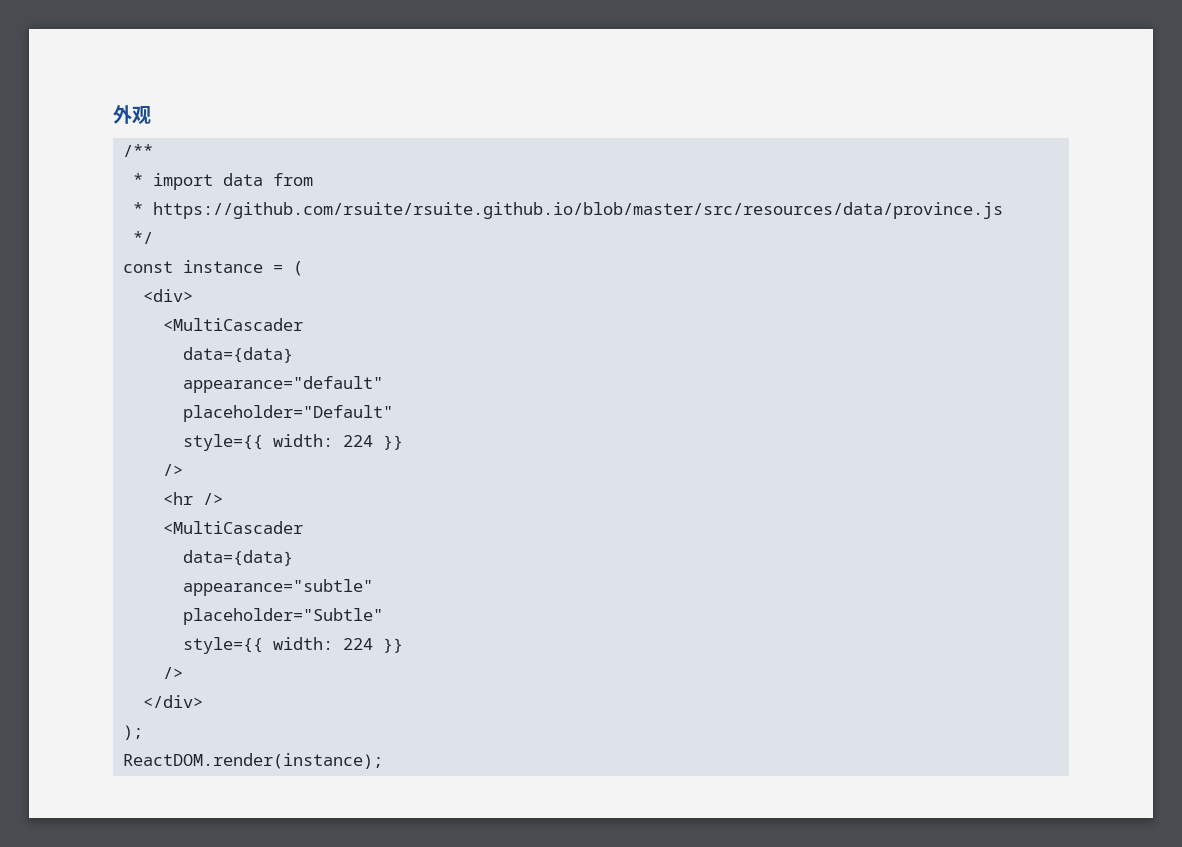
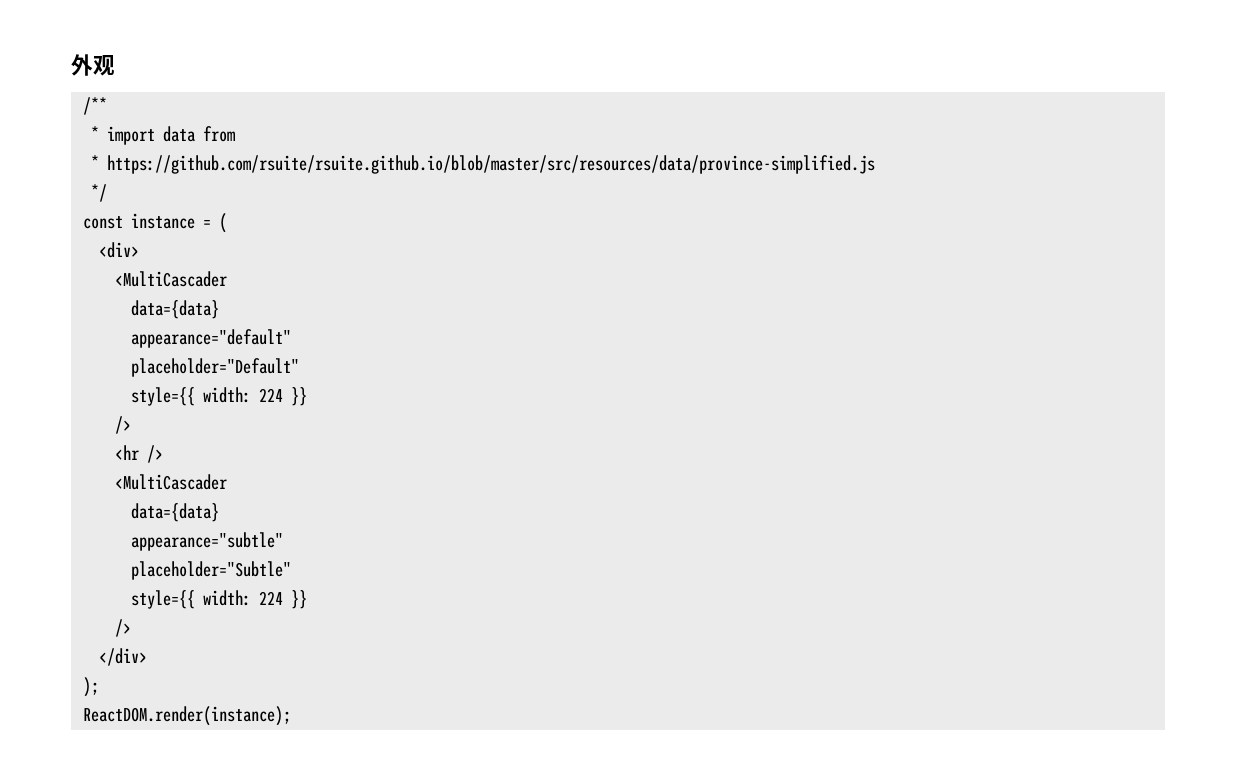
- * https://github.com/rsuite/rsuite.github.io/blob/master/src/resources/data/province.js
+ * https://github.com/rsuite/rsuite.github.io/blob/master/src/resources/data/province-simplified.js

